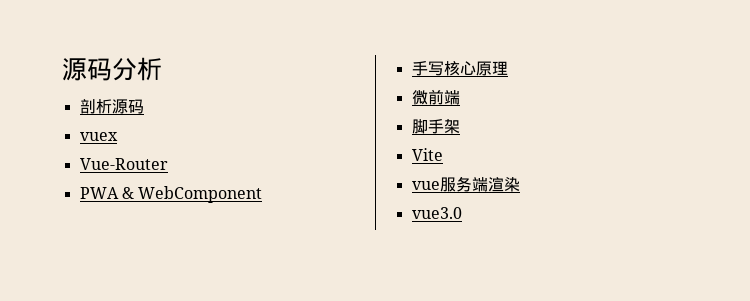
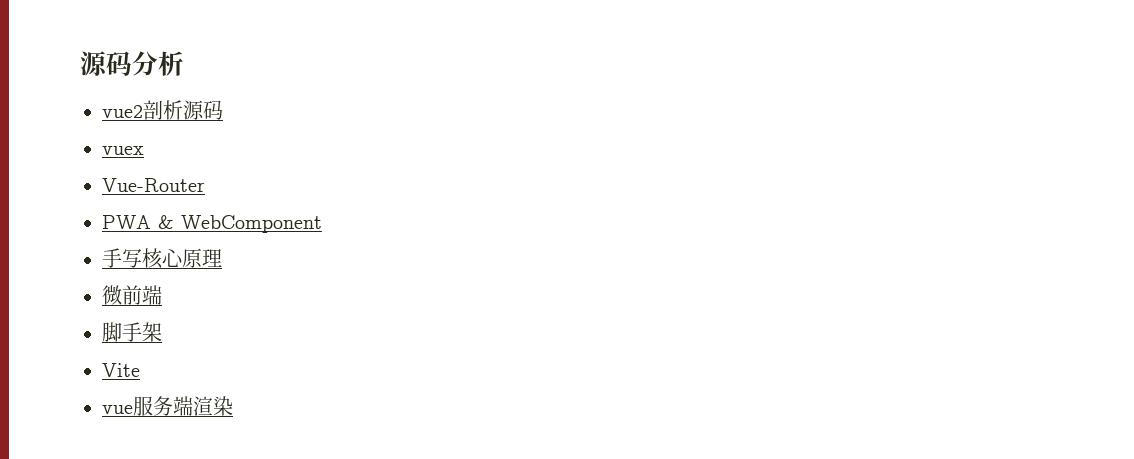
- 剖析源码
+ vue2剖析源码
- vue3.0

